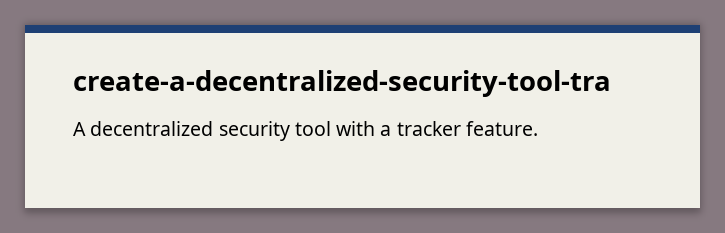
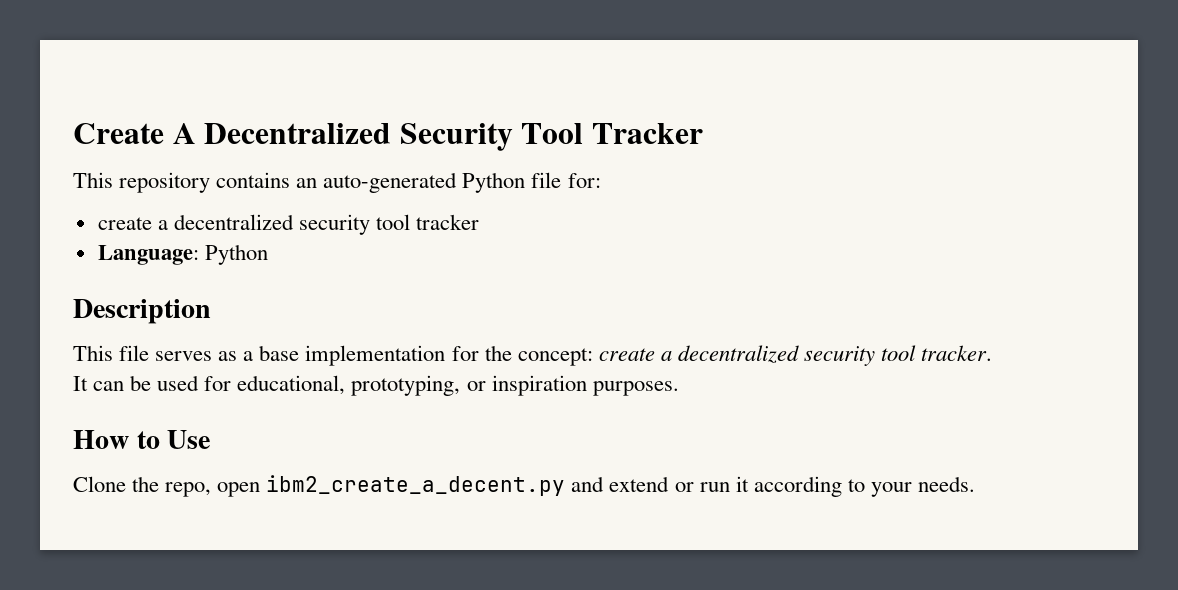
- create-a-decentralized-security-tool-tra
- A decentralized security tool with a tracker feature.
+ Create A Decentralized Security Tool Tracker
+ This repository contains an auto-generated Python file for:
+ create a decentralized security tool tracker
+ Language: Python
+ Description
+ This file serves as a base implementation for the concept: create a decentralized security tool tracker.
+ It can be used for educational, prototyping, or inspiration purposes.
+ How to Use
+ Clone the repo, open ibm2_create_a_decent.py and extend or run it according to your needs.

